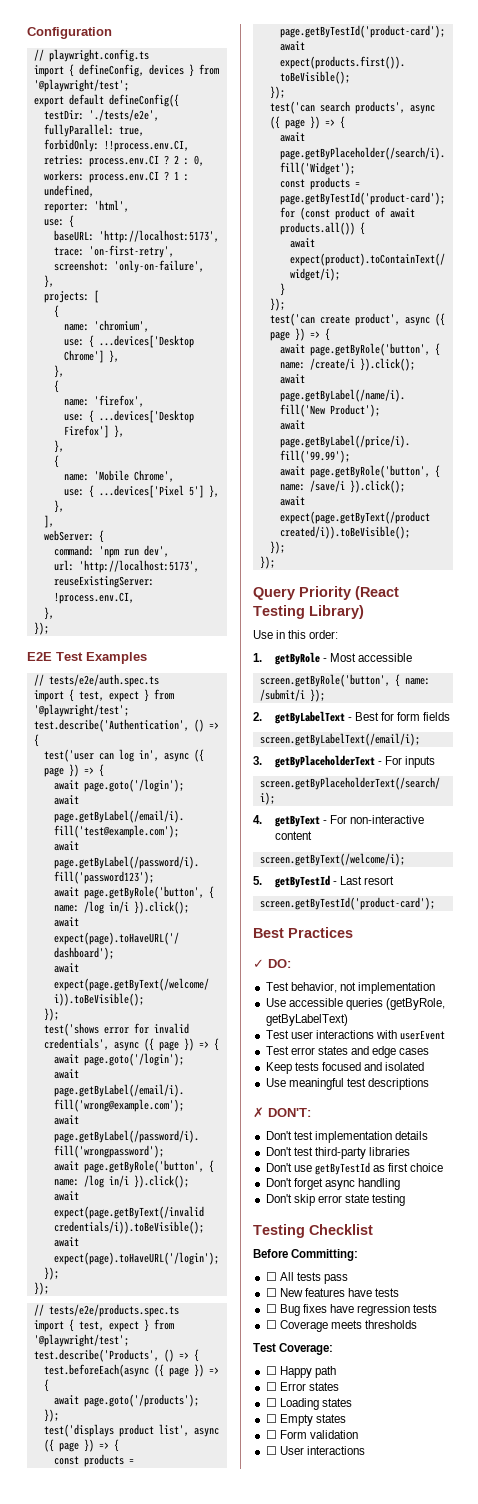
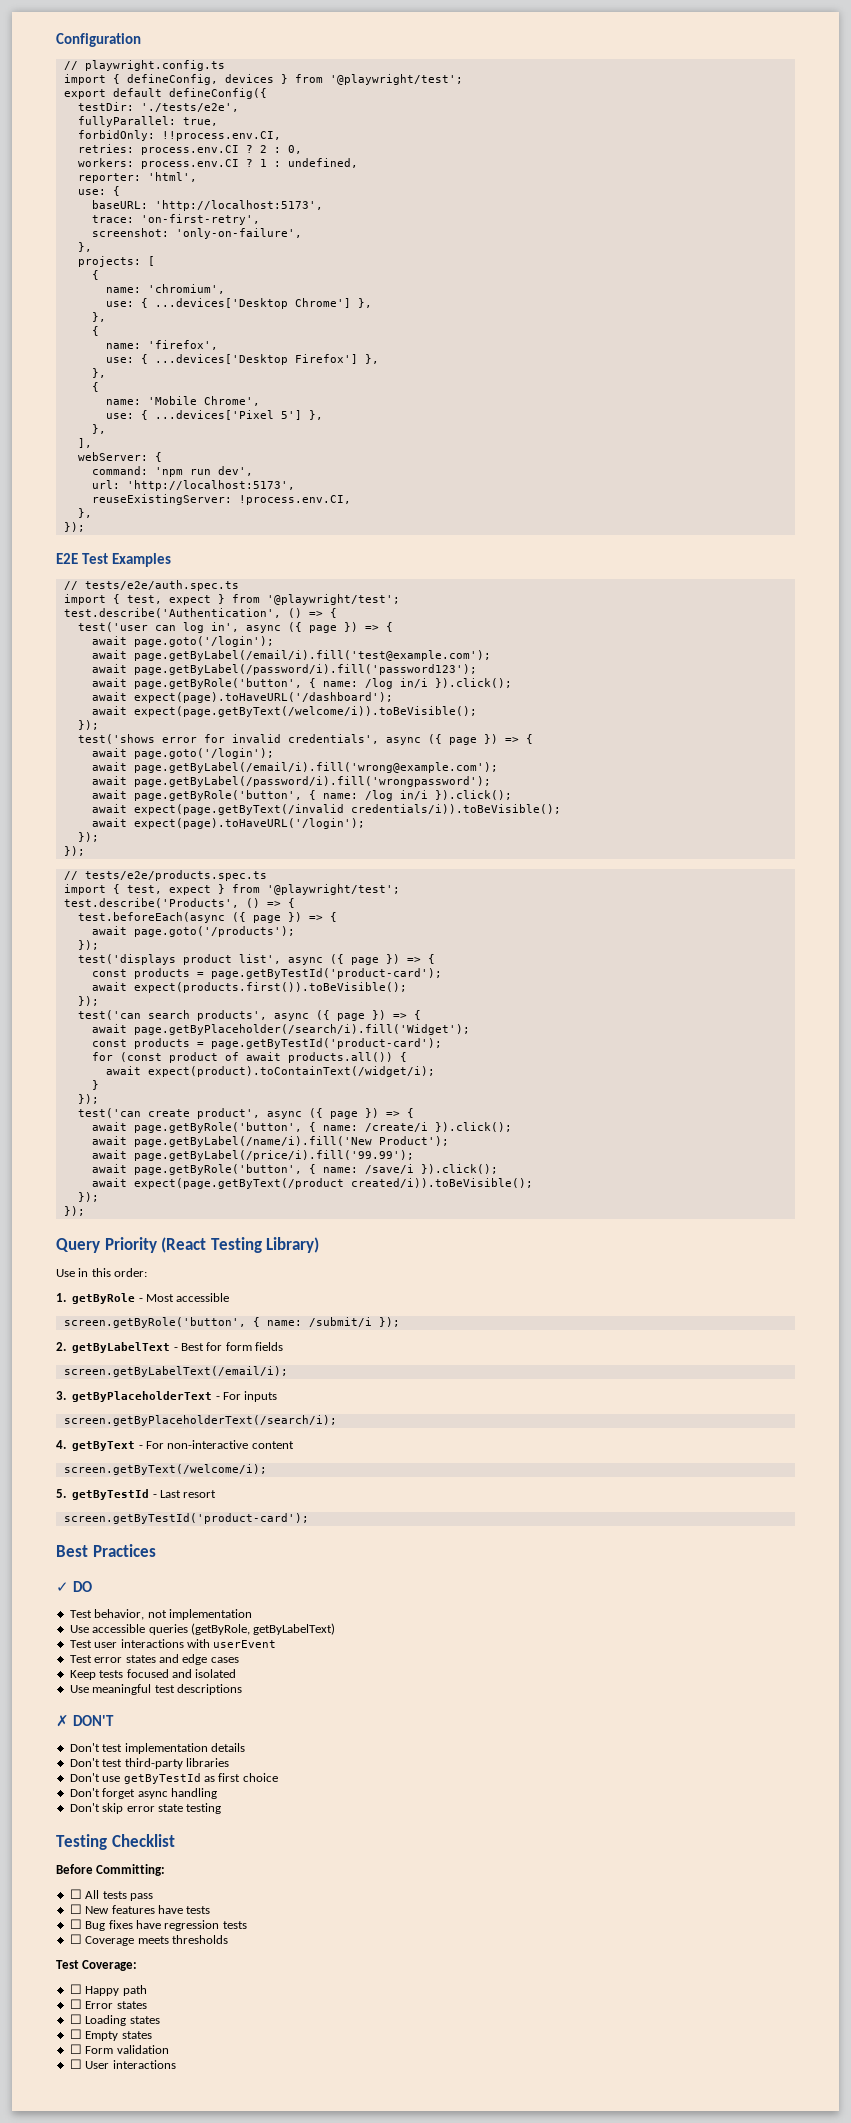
- ✓ DO:
+ ✓ DO
- ✗ DON'T:
+ ✗ DON'T

